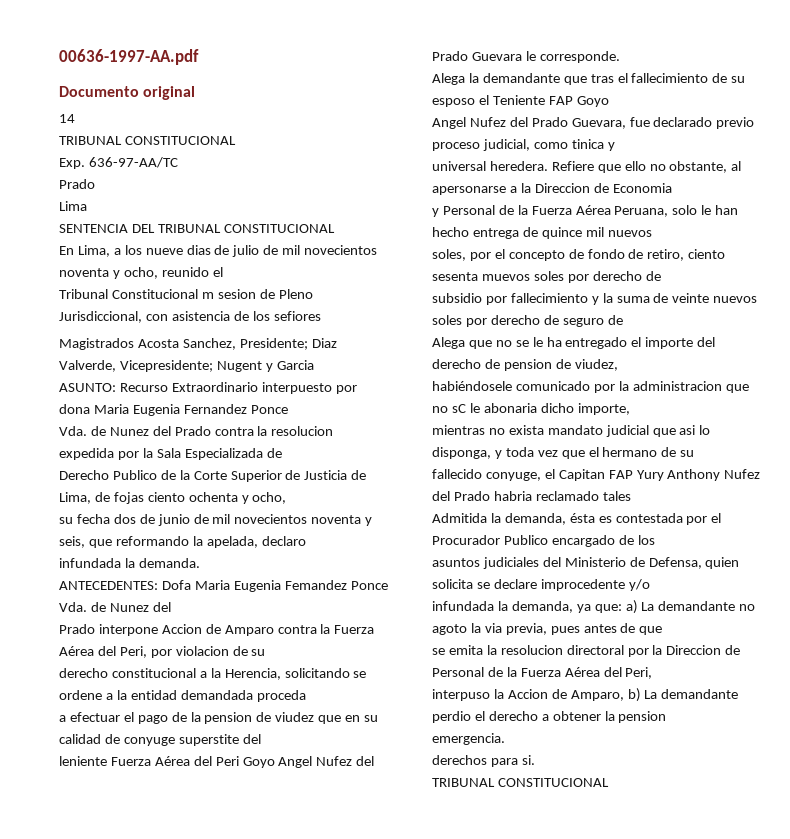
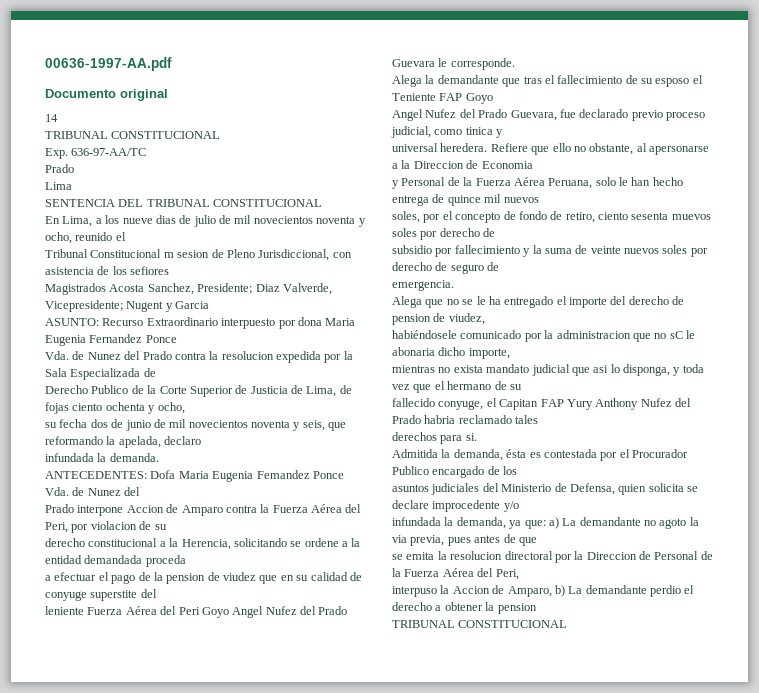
+ emergencia.
+ derechos para si.
- emergencia.
- derechos para si.

